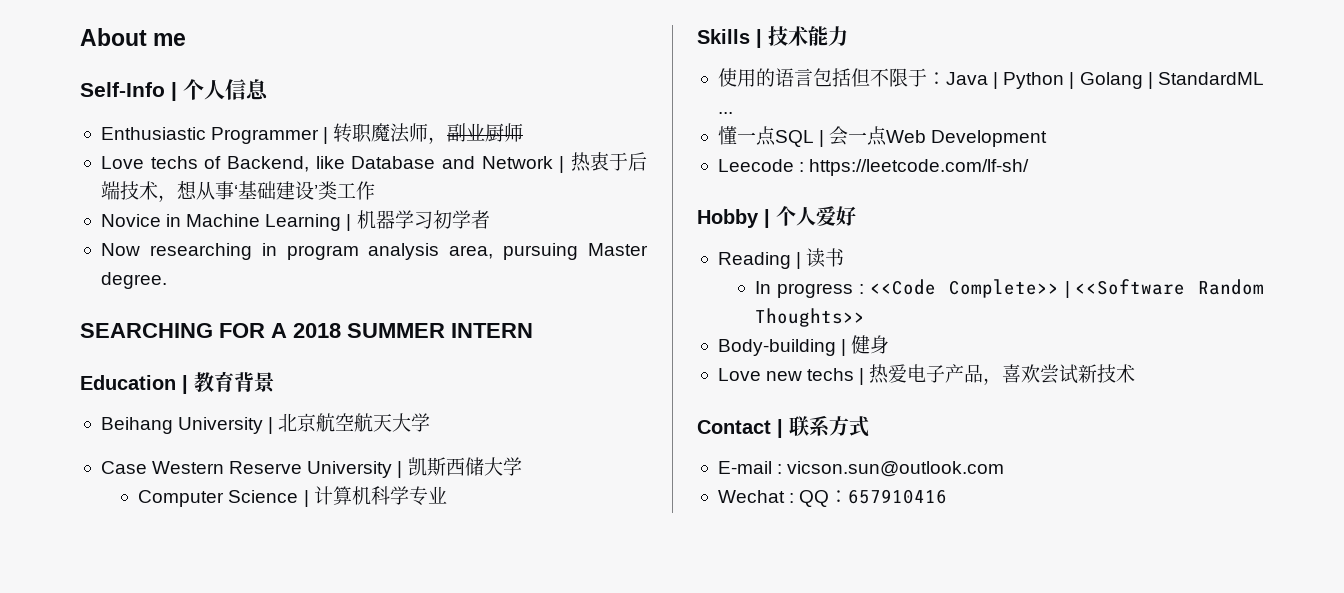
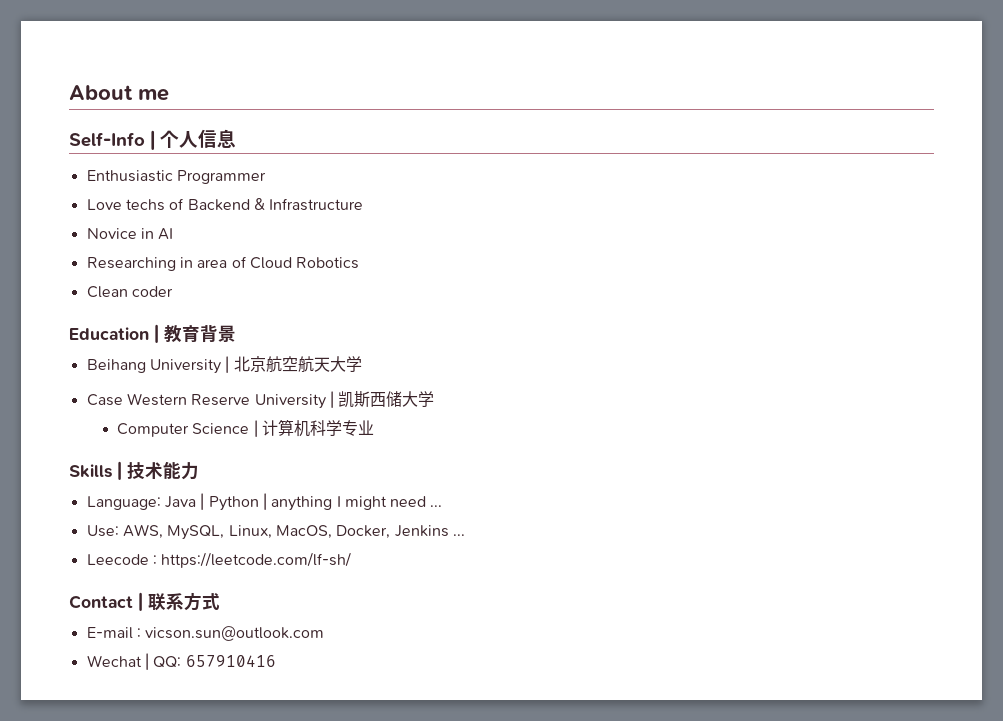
- Enthusiastic Programmer | 转职魔法师，副业厨师
- Love techs of Backend, like Database and Network | 热衷于后端技术，想从事‘基础建设’类工作
- Novice in Machine Learning | 机器学习初学者
- Now researching in program analysis area, pursuing Master degree.
- SEARCHING FOR A 2018 SUMMER INTERN
+ Enthusiastic Programmer
+ Love techs of Backend & Infrastructure
+ Novice in AI
+ Researching in area of Cloud Robotics
+ Clean coder
- 使用的语言包括但不限于：Java | Python | Golang | StandardML ...
- 懂一点SQL | 会一点Web Development
+ Language: Java | Python | anything I might need ...
+ Use: AWS, MySQL, Linux, MacOS, Docker, Jenkins ...
  Leecode : https://leetcode.com/lf-sh/
- Hobby | 个人爱好
- Reading | 读书
- In progress : <<Code Complete>> | <<Software Random Thoughts>>
- Body-building | 健身
- Love new techs | 热爱电子产品，喜欢尝试新技术
- Wechat : QQ：657910416
+ Wechat | QQ: 657910416

